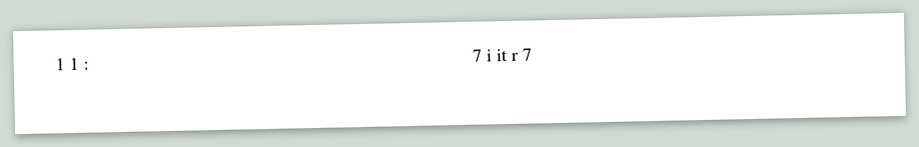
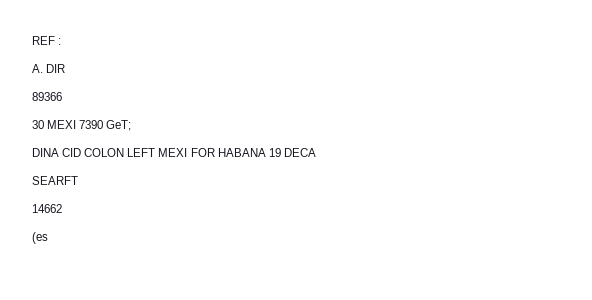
- 1 1 :
+ REF :
- 7 i it r 7
+ A. DIR
+ 89366
+ 30 MEXI 7390 GeT;
+ DINA CID COLON LEFT MEXI FOR HABANA 19 DECA
+ SEARFT
+ 14662
+ (es

